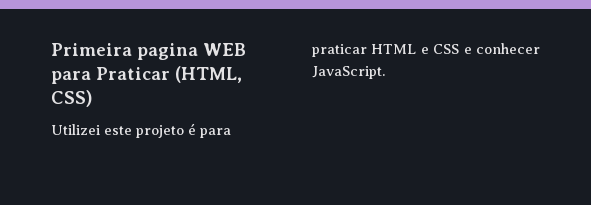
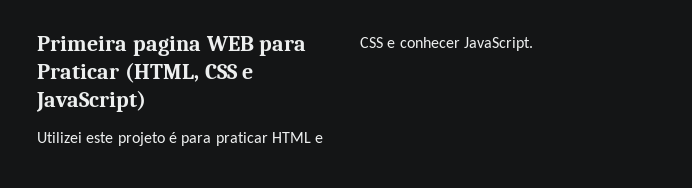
- Primeira pagina WEB para Praticar (HTML, CSS)
+ Primeira pagina WEB para Praticar (HTML, CSS e JavaScript)

